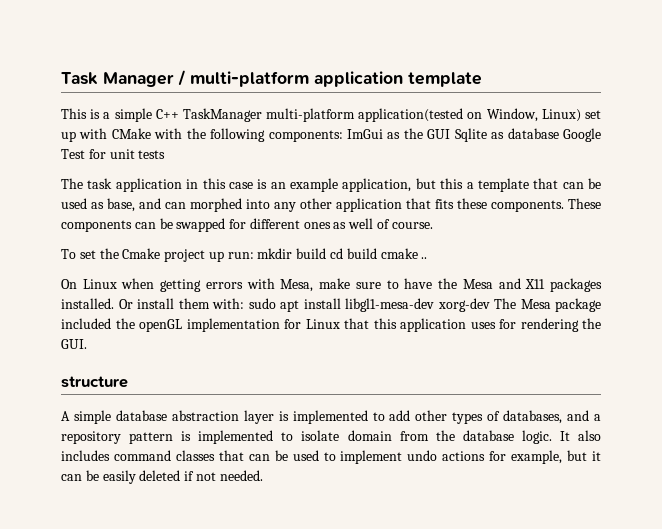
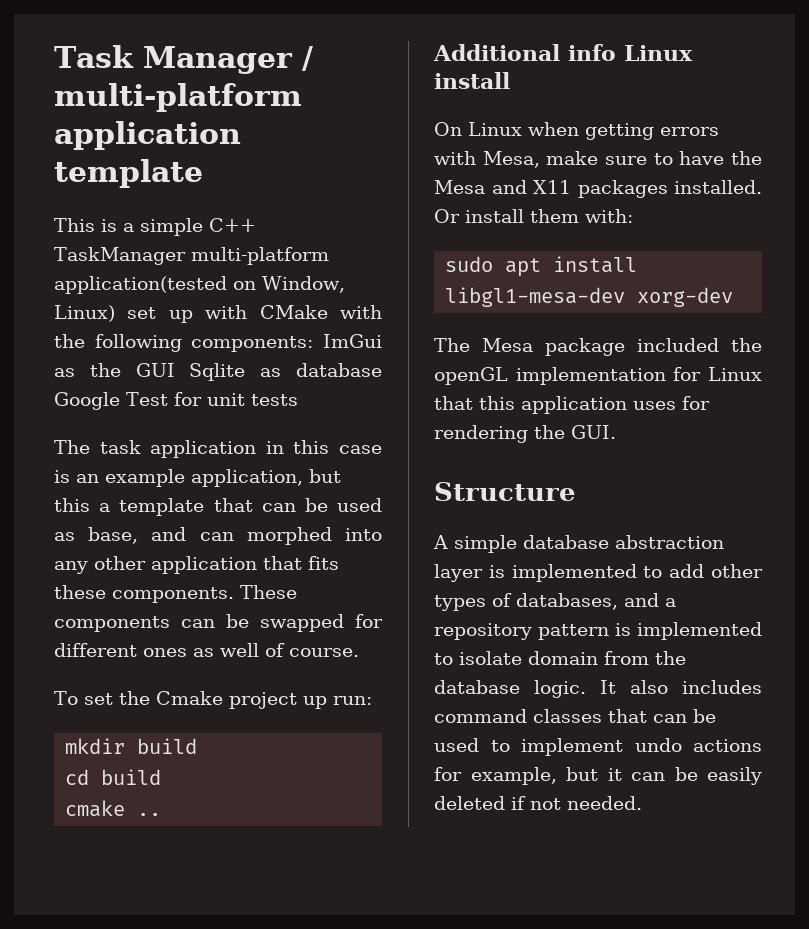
- To set the Cmake project up run: mkdir build cd build cmake ..
+ To set the Cmake project up run:
+ mkdir build
+ cd build
+ cmake ..
+ Additional info Linux install
- Or install them with: sudo apt install libgl1-mesa-dev xorg-dev The Mesa package included the openGL implementation for Linux that this application uses for rendering the GUI.
+ Or install them with:
+ sudo apt install libgl1-mesa-dev xorg-dev
+ The Mesa package included the openGL implementation for Linux that this application uses for rendering the GUI.
- structure
+ Structure

